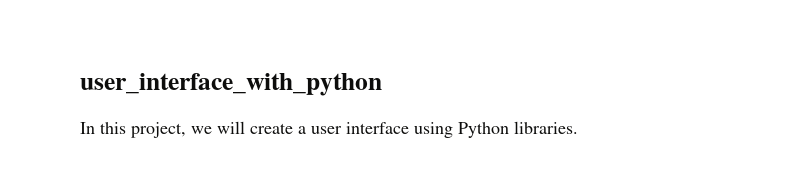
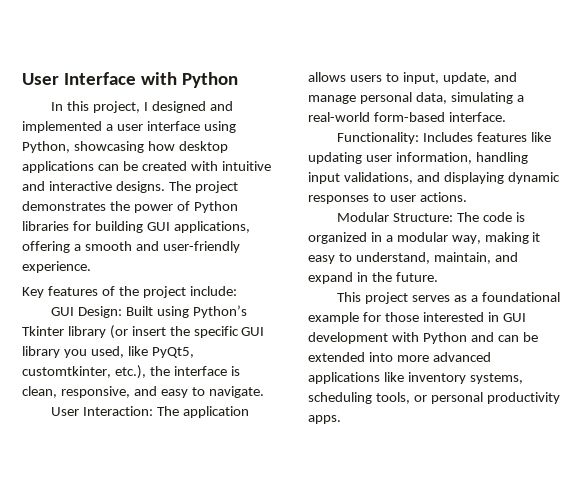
- user_interface_with_python
+ User Interface with Python
- In this project, we will create a user interface using Python libraries.
+ In this project, I designed and implemented a user interface using Python, showcasing how desktop applications can be created with intuitive and interactive designs. The project demonstrates the power of Python libraries for building GUI applications, offering a smooth and user-friendly experience.
+ Key features of the project include:
+ GUI Design: Built using Python’s Tkinter library (or insert the specific GUI library you used, like PyQt5, customtkinter, etc.), the interface is clean, responsive, and easy to navigate.
+ User Interaction: The application allows users to input, update, and manage personal data, simulating a real-world form-based interface.
+ Functionality: Includes features like updating user information, handling input validations, and displaying dynamic responses to user actions.
+ Modular Structure: The code is organized in a modular way, making it easy to understand, maintain, and expand in the future.
+ This project serves as a foundational example for those interested in GUI development with Python and can be extended into more advanced applications like inventory systems, scheduling tools, or personal productivity apps.

